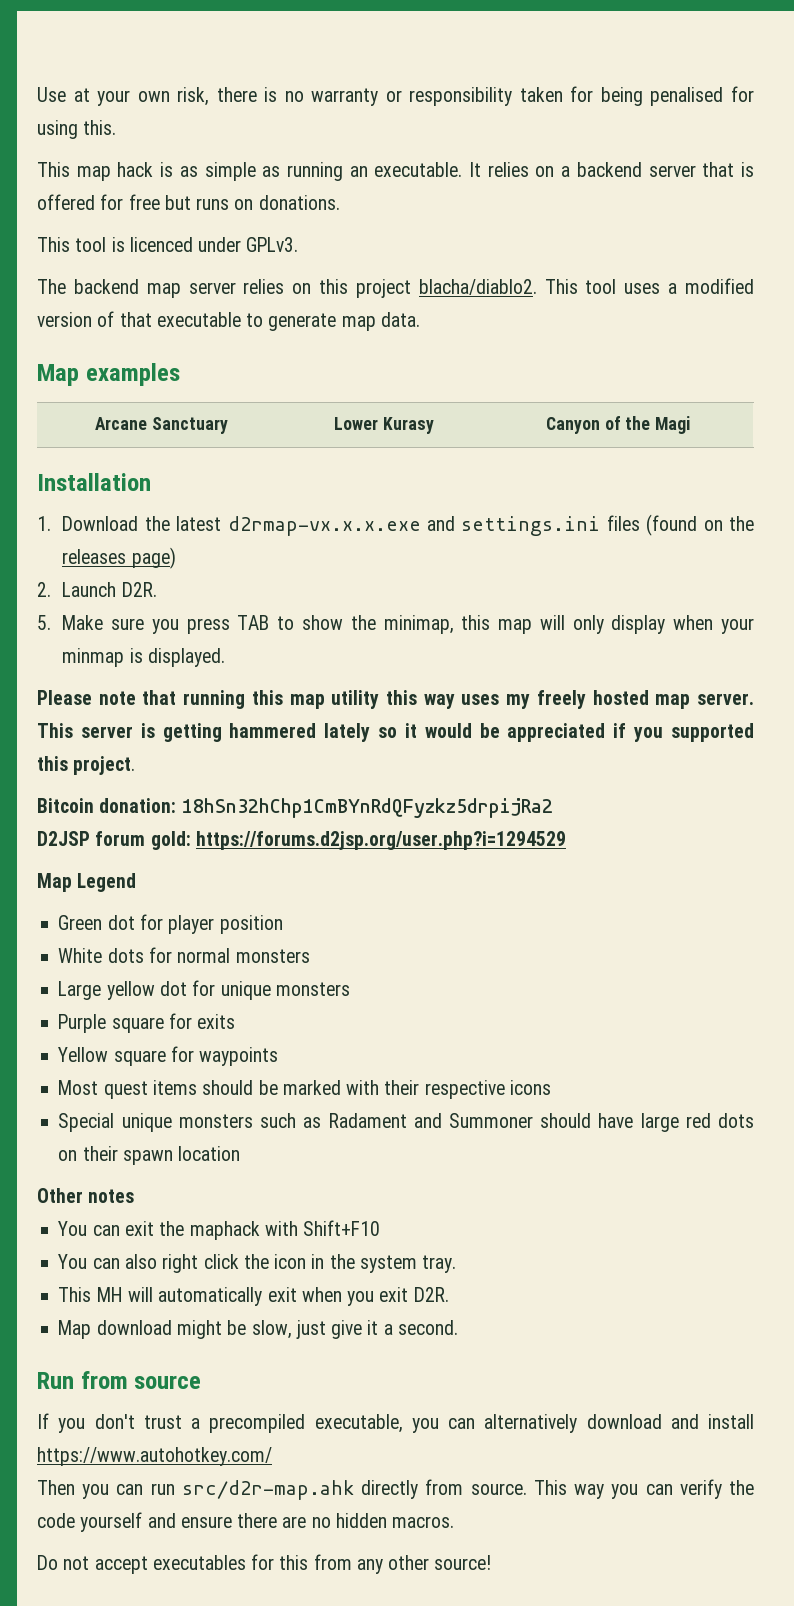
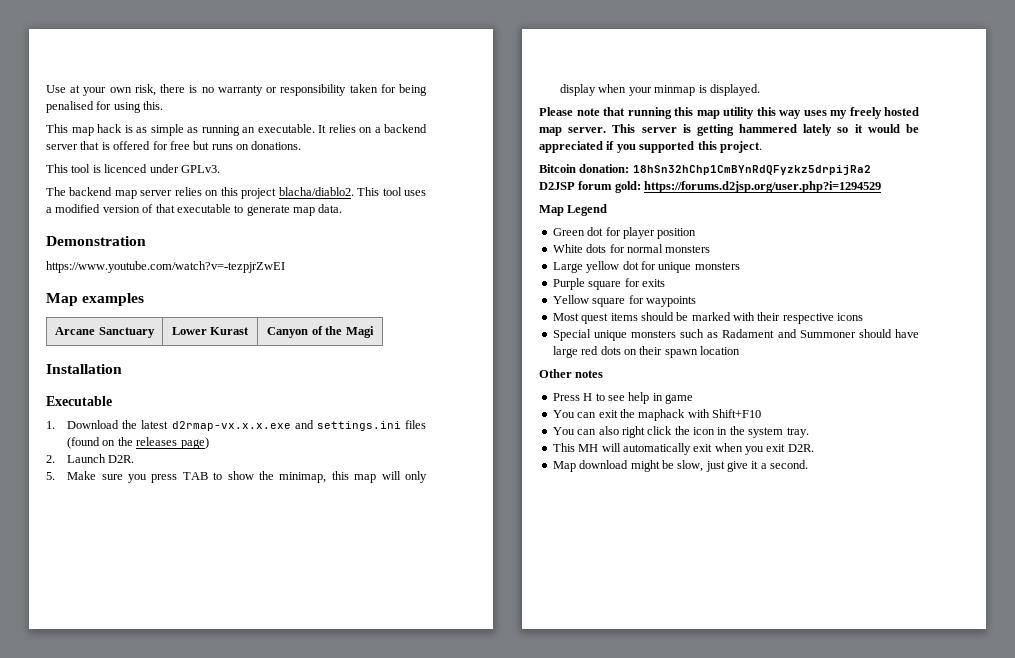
+ Demonstration
+ https://www.youtube.com/watch?v=-tezpjrZwEI
- Arcane Sanctuary | Lower Kurasy | Canyon of the Magi
+ Arcane Sanctuary | Lower Kurast | Canyon of the Magi
+ Executable
+ Press H to see help in game
- Run from source
- If you don't trust a precompiled executable, you can alternatively download and install https://www.autohotkey.com/
- Then you can run src/d2r-map.ahk directly from source. This way you can verify the code yourself and ensure there are no hidden macros.
- Do not accept executables for this from any other source!

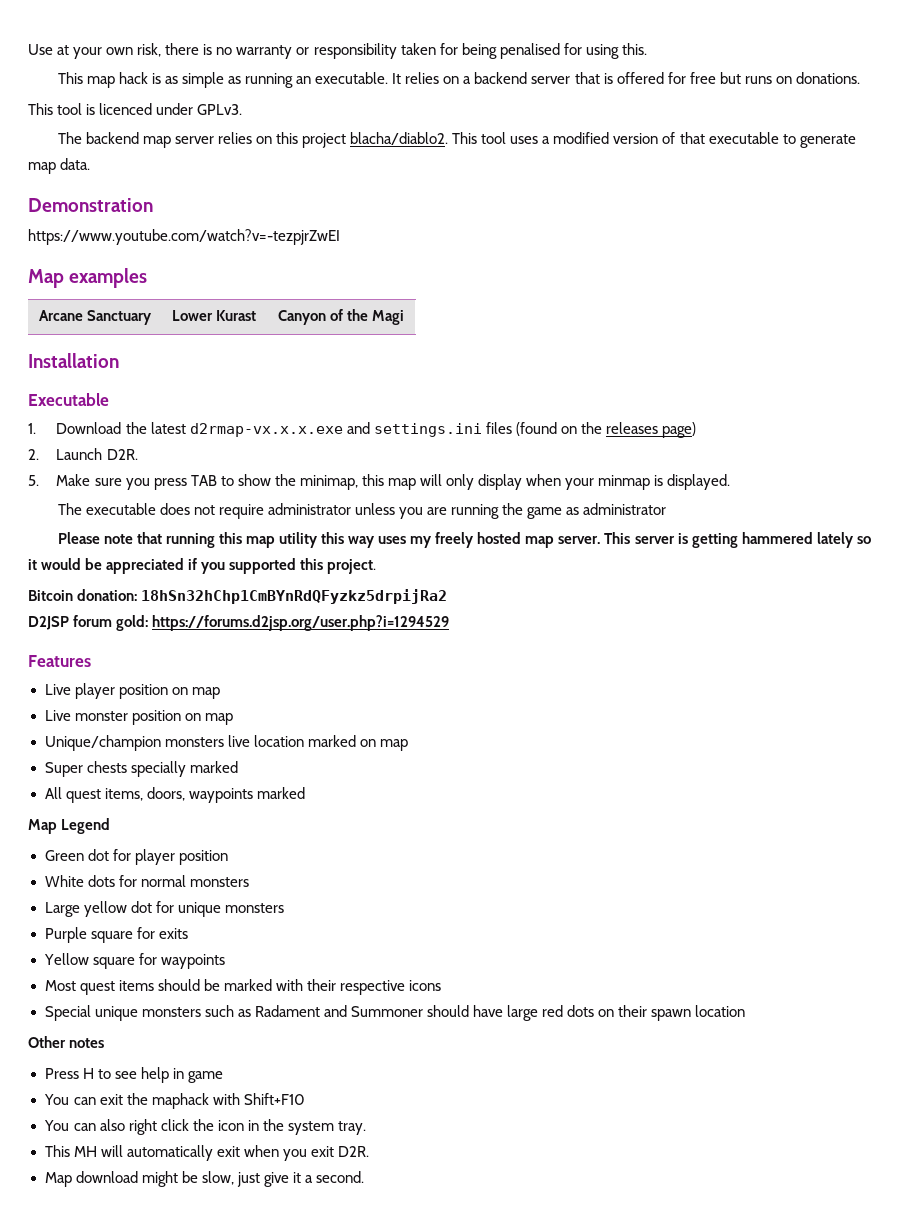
+ The executable does not require administrator unless you are running the game as administrator
+ Features
+ Live player position on map
+ Live monster position on map
+ Unique/champion monsters live location marked on map
+ Super chests specially marked
+ All quest items, doors, waypoints marked

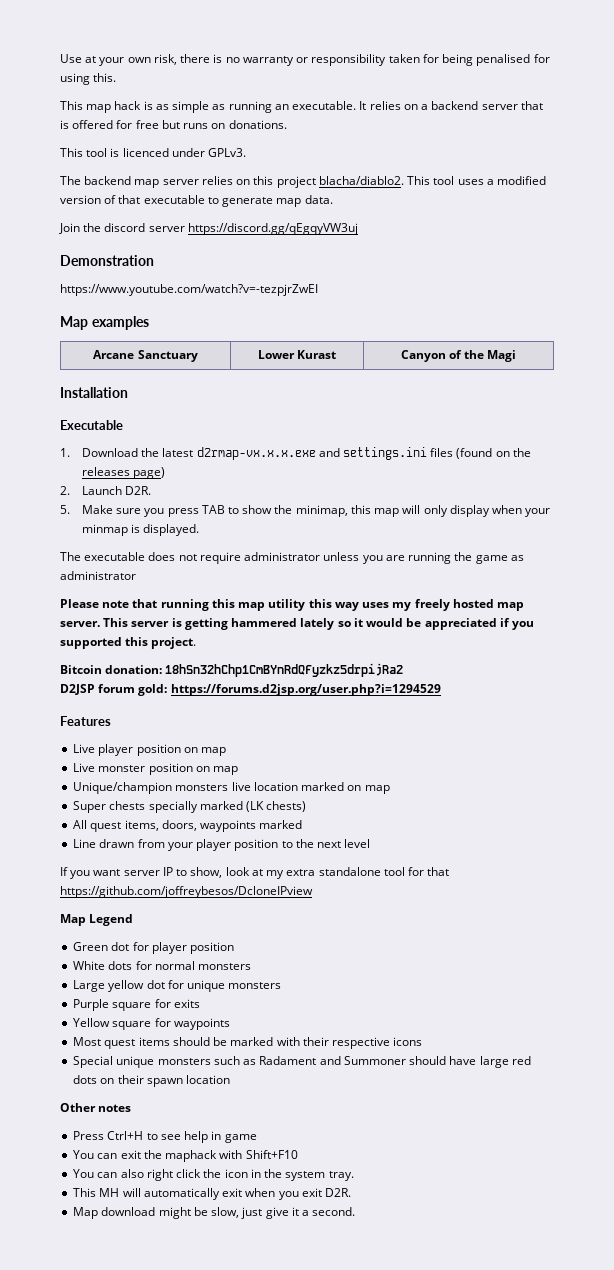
+ Join the discord server https://discord.gg/qEgqyVW3uj
- Super chests specially marked
+ Super chests specially marked (LK chests)
+ Line drawn from your player position to the next level
+ If you want server IP to show, look at my extra standalone tool for that https://github.com/joffreybesos/DcloneIPview
- Press H to see help in game
+ Press Ctrl+H to see help in game

